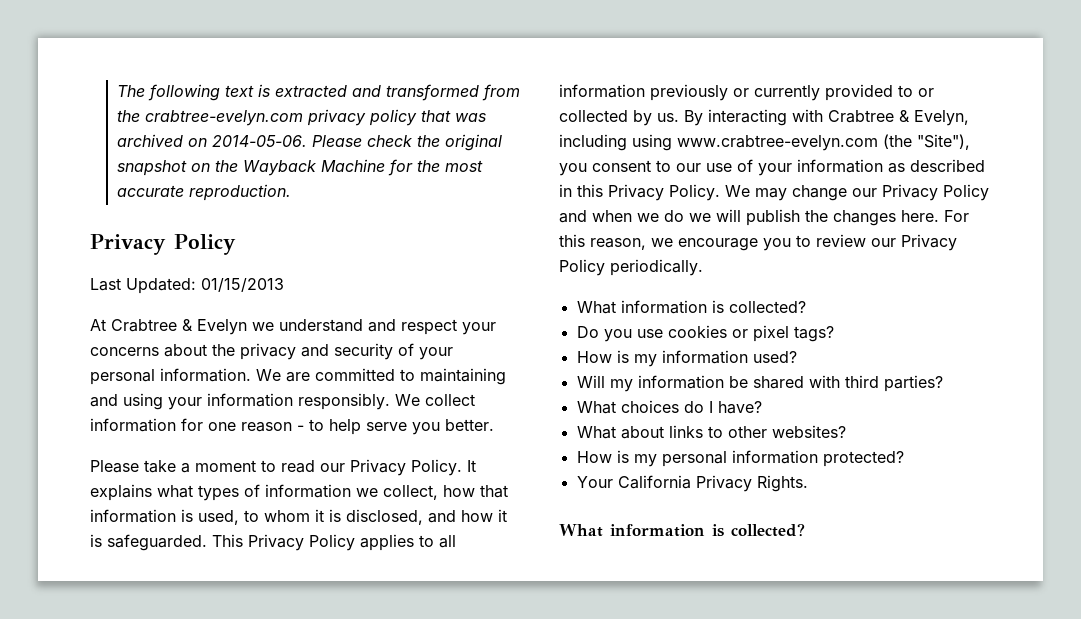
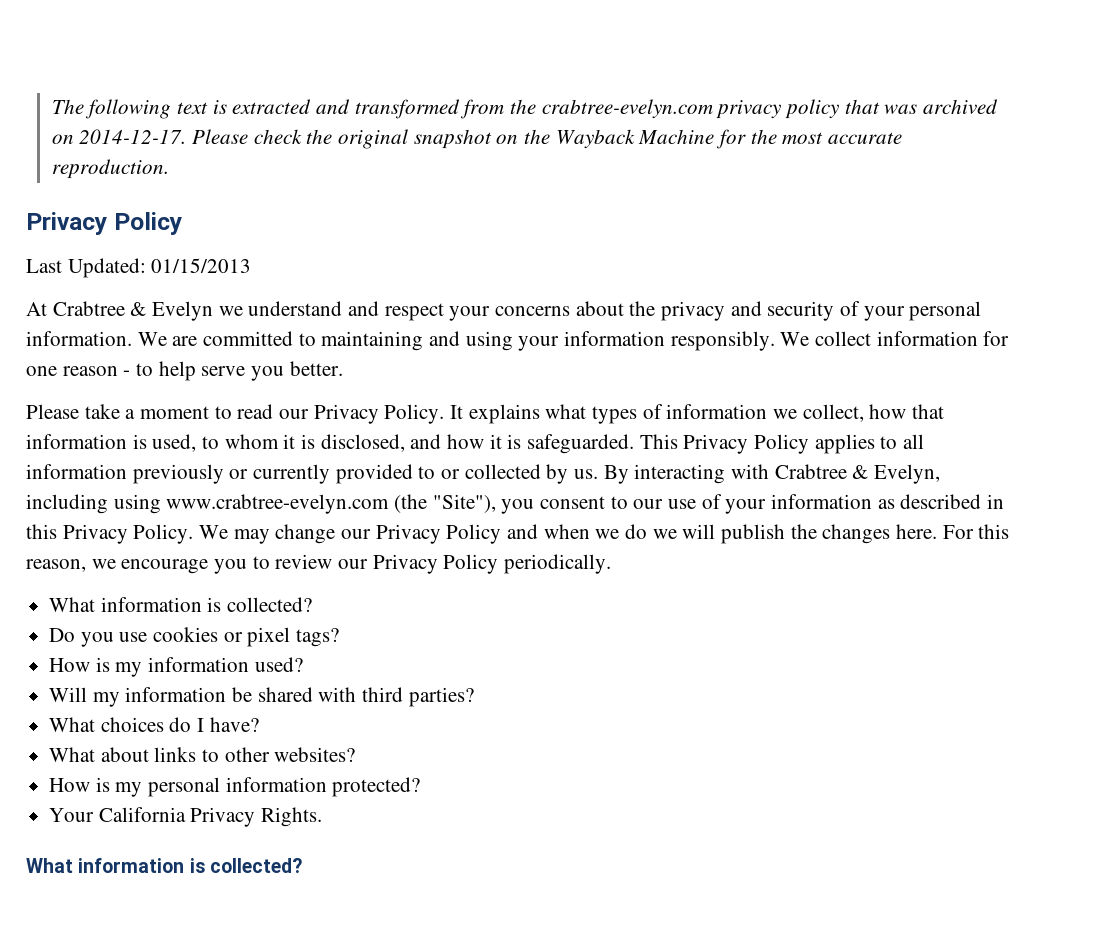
- The following text is extracted and transformed from the crabtree-evelyn.com privacy policy that was archived on 2014-05-06.
+ The following text is extracted and transformed from the crabtree-evelyn.com privacy policy that was archived on 2014-12-17.

